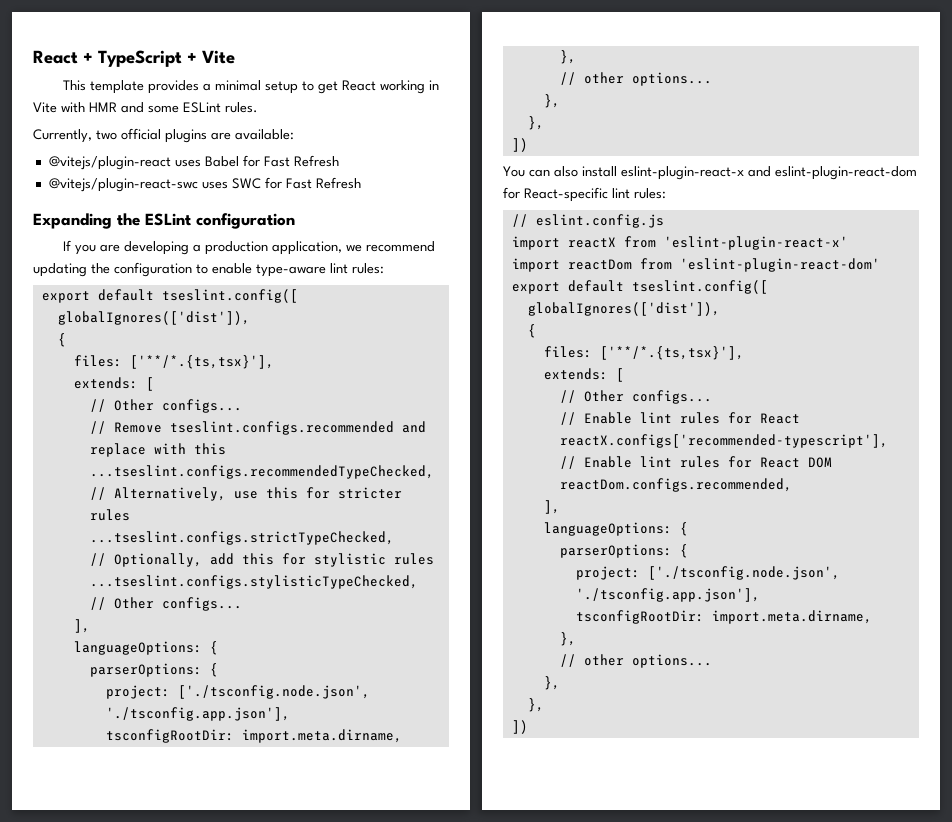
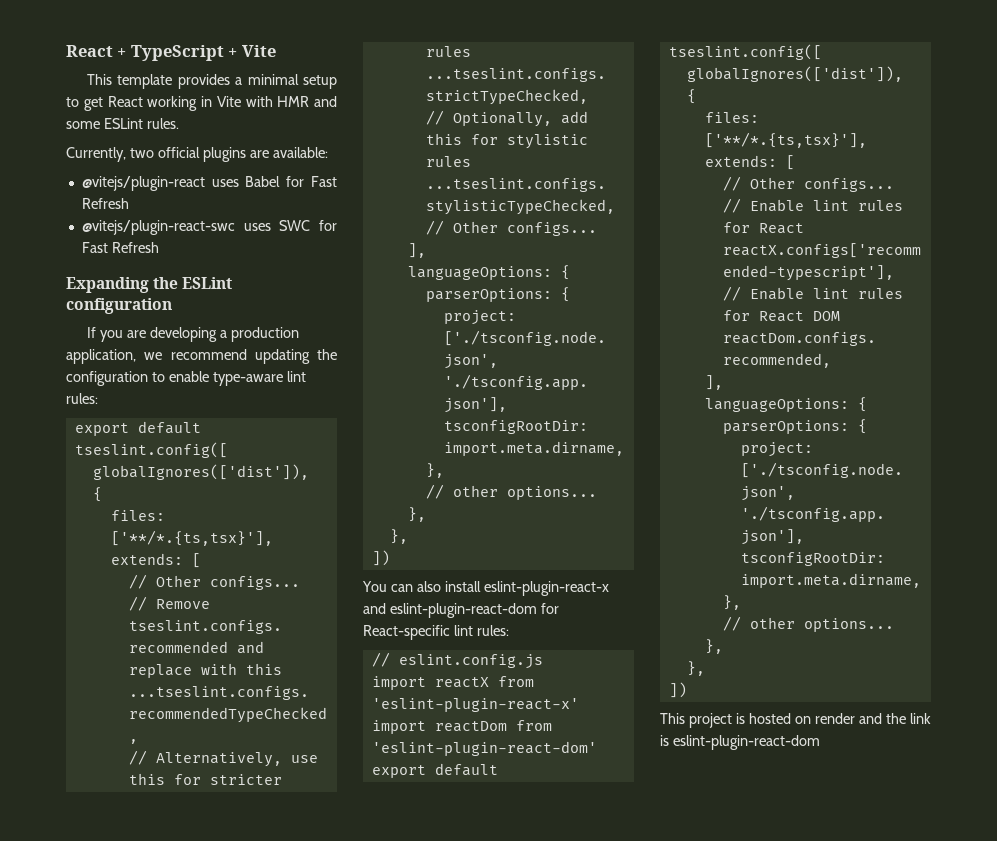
+ This project is hosted on render and the link is eslint-plugin-react-dom

